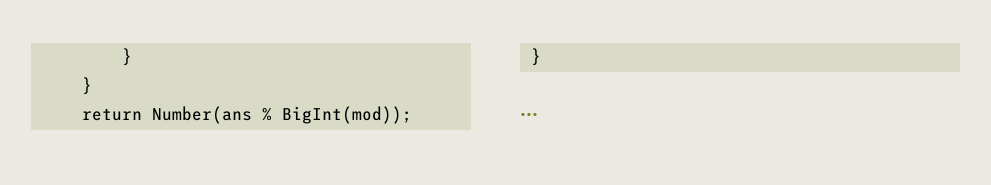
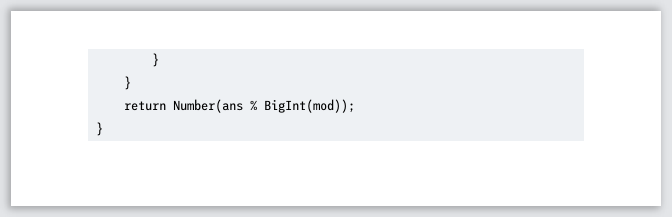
- ...

